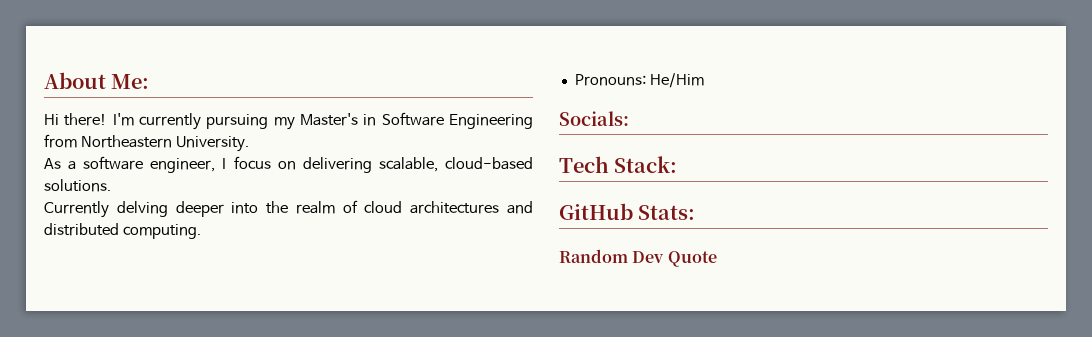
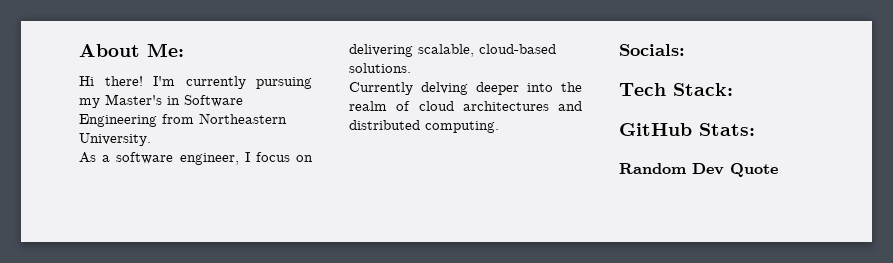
- Pronouns: He/Him

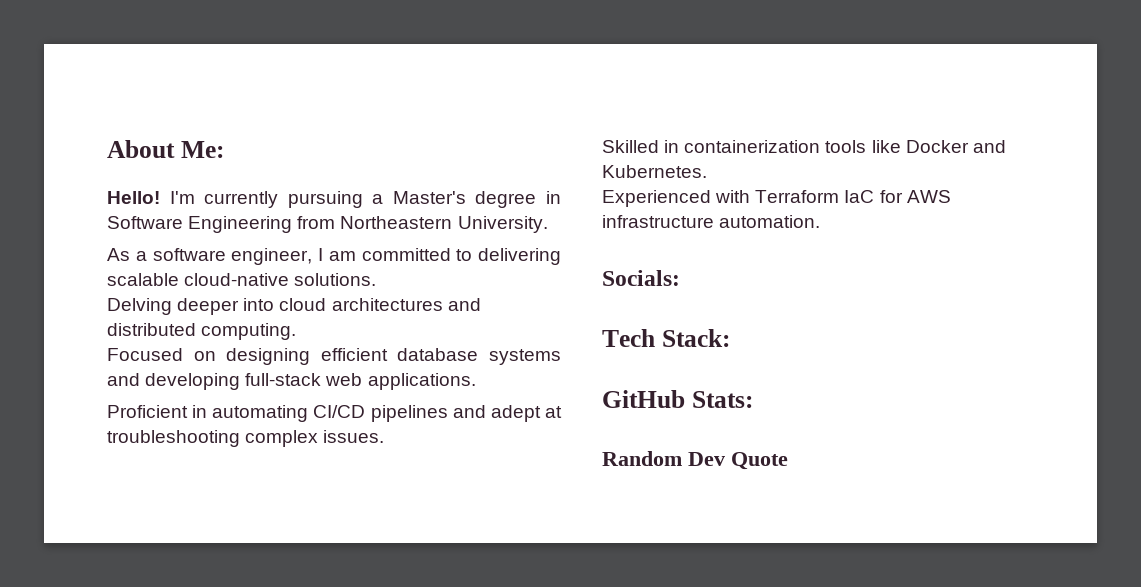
- Hi there!
+ Hello!
- I'm currently pursuing my Master's in Software Engineering from Northeastern University.
+ I'm currently pursuing a Master's degree in Software Engineering from Northeastern University.
- As a software engineer, I focus on delivering scalable, cloud-based solutions.
- Currently delving deeper into the realm of cloud architectures and distributed computing.
+ As a software engineer, I am committed to delivering scalable cloud-native solutions.
+ Delving deeper into cloud architectures and distributed computing.
+ Focused on designing efficient database systems and developing full-stack web applications.
+ Proficient in automating CI/CD pipelines and adept at troubleshooting complex issues.
+ Skilled in containerization tools like Docker and Kubernetes.
+ Experienced with Terraform IaC for AWS infrastructure automation.

